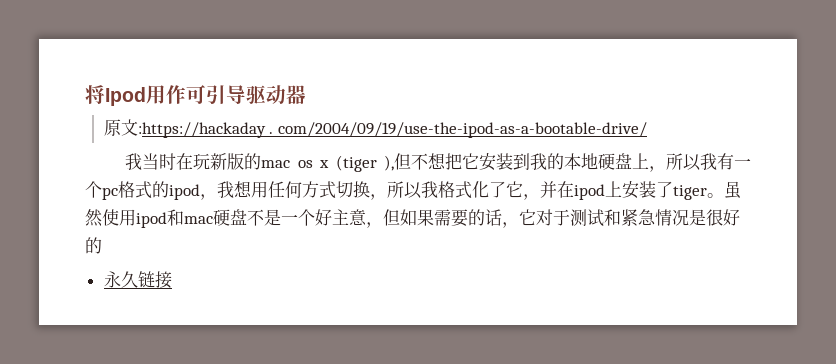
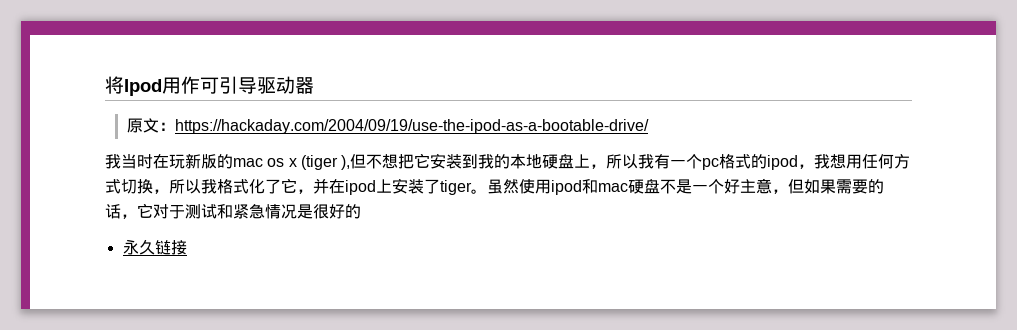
- 原文:https://hackaday . com/2004/09/19/use-the-ipod-as-a-bootable-drive/
+ 原文：https://hackaday.com/2004/09/19/use-the-ipod-as-a-bootable-drive/

